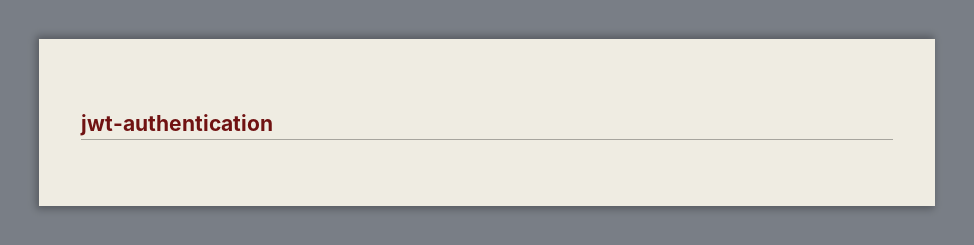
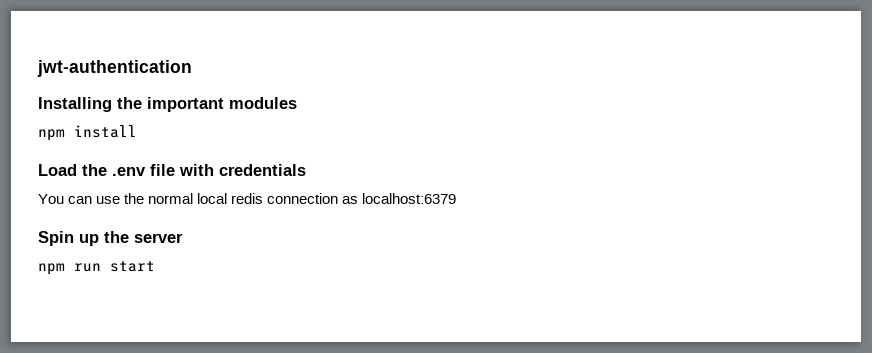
+ Installing the important modules
+ npm install
+ Load the .env file with credentials
+ You can use the normal local redis connection as localhost:6379
+ Spin up the server
+ npm run start

